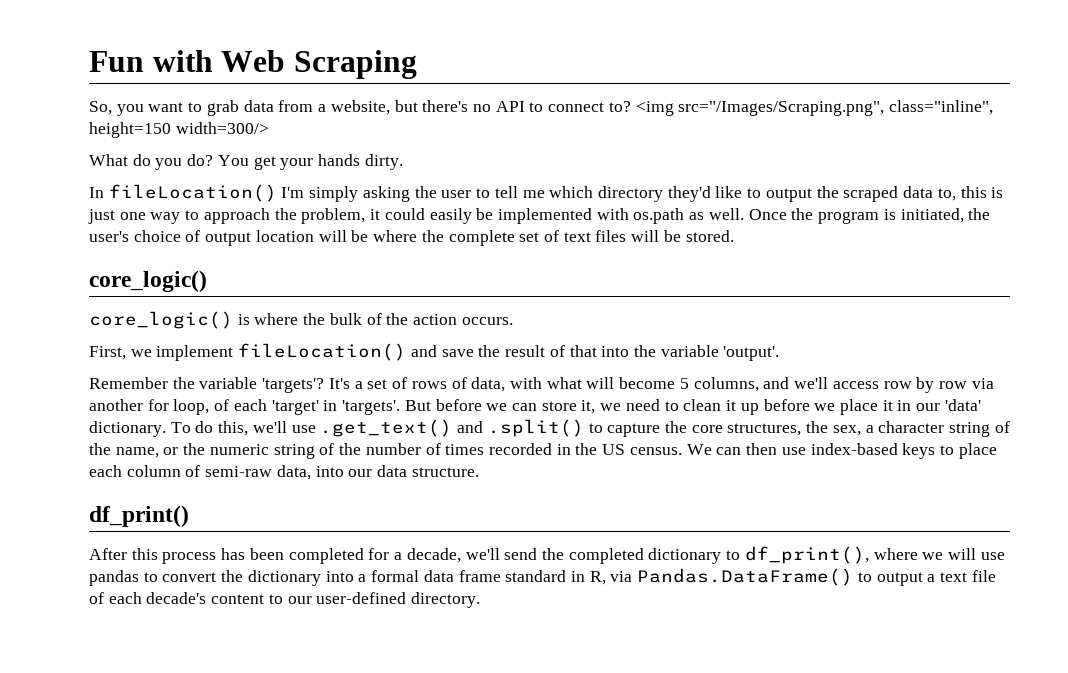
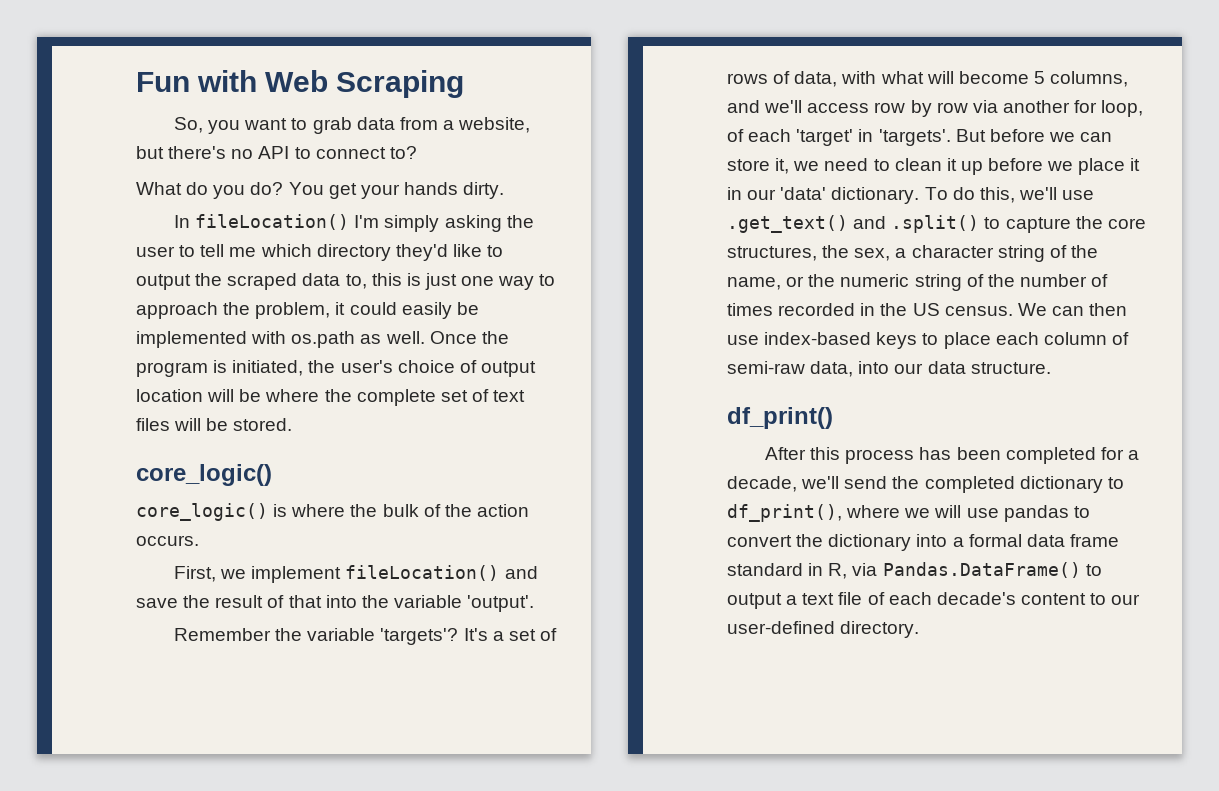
- <img src="/Images/Scraping.png", class="inline", height=150 width=300/>

